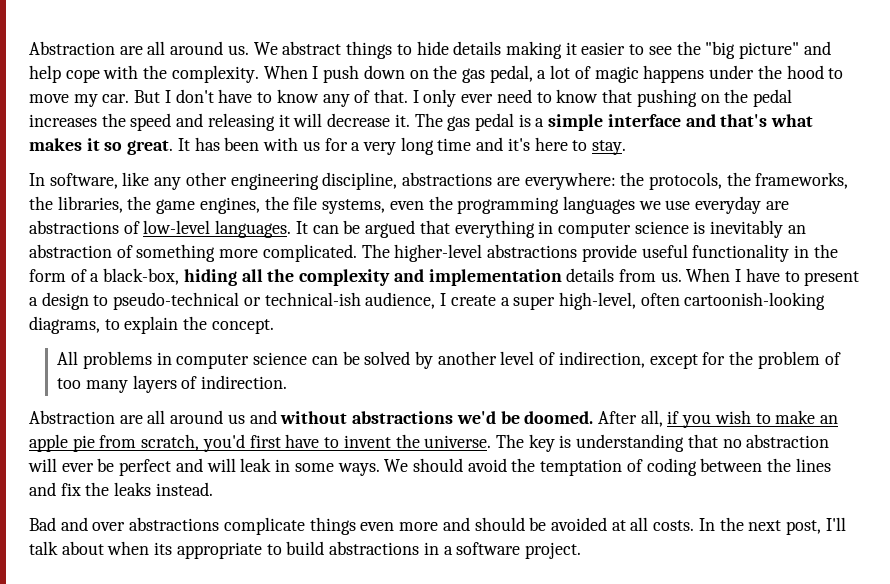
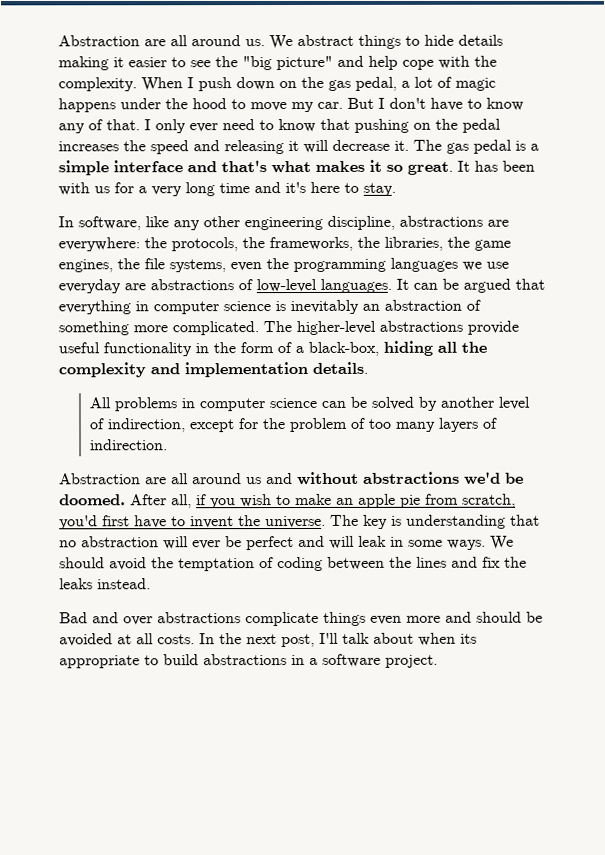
- The higher-level abstractions provide useful functionality in the form of a black-box, hiding all the complexity and implementation details from us. When I have to present a design to pseudo-technical or technical-ish audience, I create a super high-level, often cartoonish-looking diagrams, to explain the concept.
+ The higher-level abstractions provide useful functionality in the form of a black-box, hiding all the complexity and implementation details.

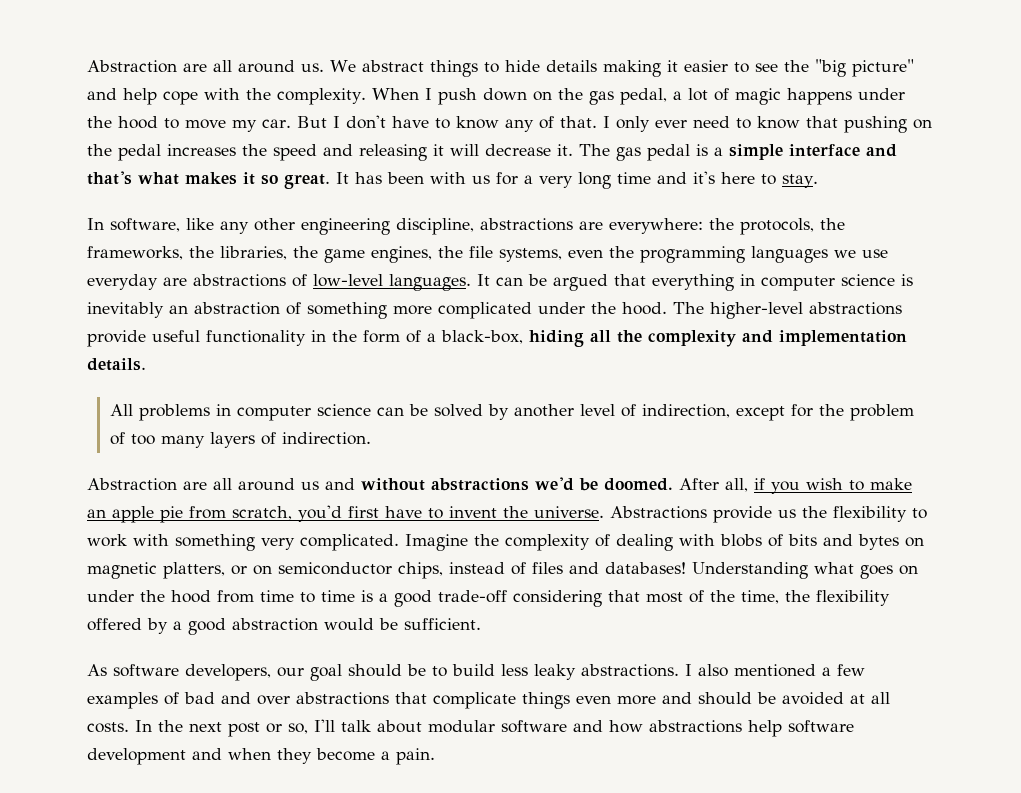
- It can be argued that everything in computer science is inevitably an abstraction of something more complicated.
+ It can be argued that everything in computer science is inevitably an abstraction of something more complicated under the hood.
- The key is understanding that no abstraction will ever be perfect and will leak in some ways. We should avoid the temptation of coding between the lines and fix the leaks instead.
- Bad and over abstractions complicate things even more and should be avoided at all costs.
+ Abstractions provide us the flexibility to work with something very complicated. Imagine the complexity of dealing with blobs of bits and bytes on magnetic platters, or on semiconductor chips, instead of files and databases! Understanding what goes on under the hood from time to time is a good trade-off considering that most of the time, the flexibility offered by a good abstraction would be sufficient.
+ As software developers, our goal should be to build less leaky abstractions. I also mentioned a few examples of bad and over abstractions that complicate things even more and should be avoided at all costs.
- In the next post, I'll talk about when its appropriate to build abstractions in a software project.
+ In the next post or so, I'll talk about modular software and how abstractions help software development and when they become a pain.

